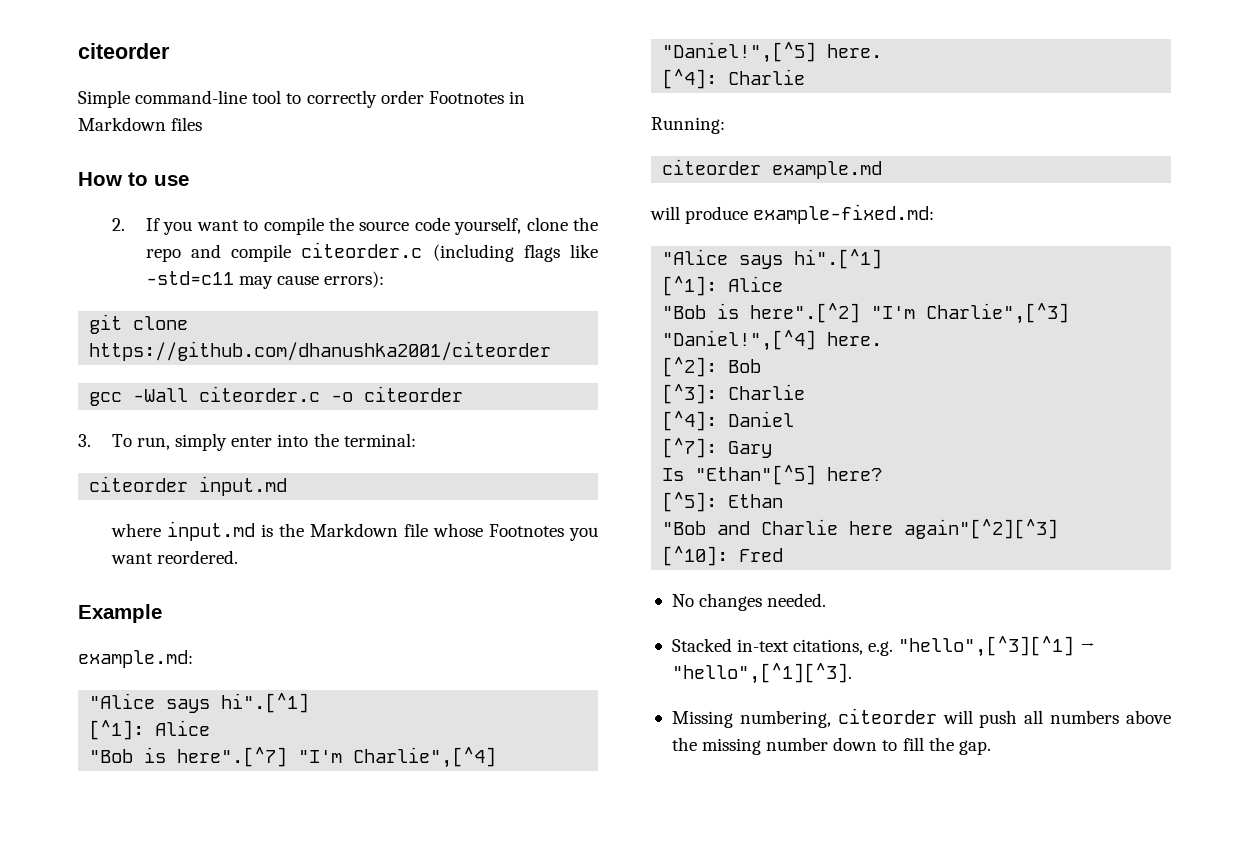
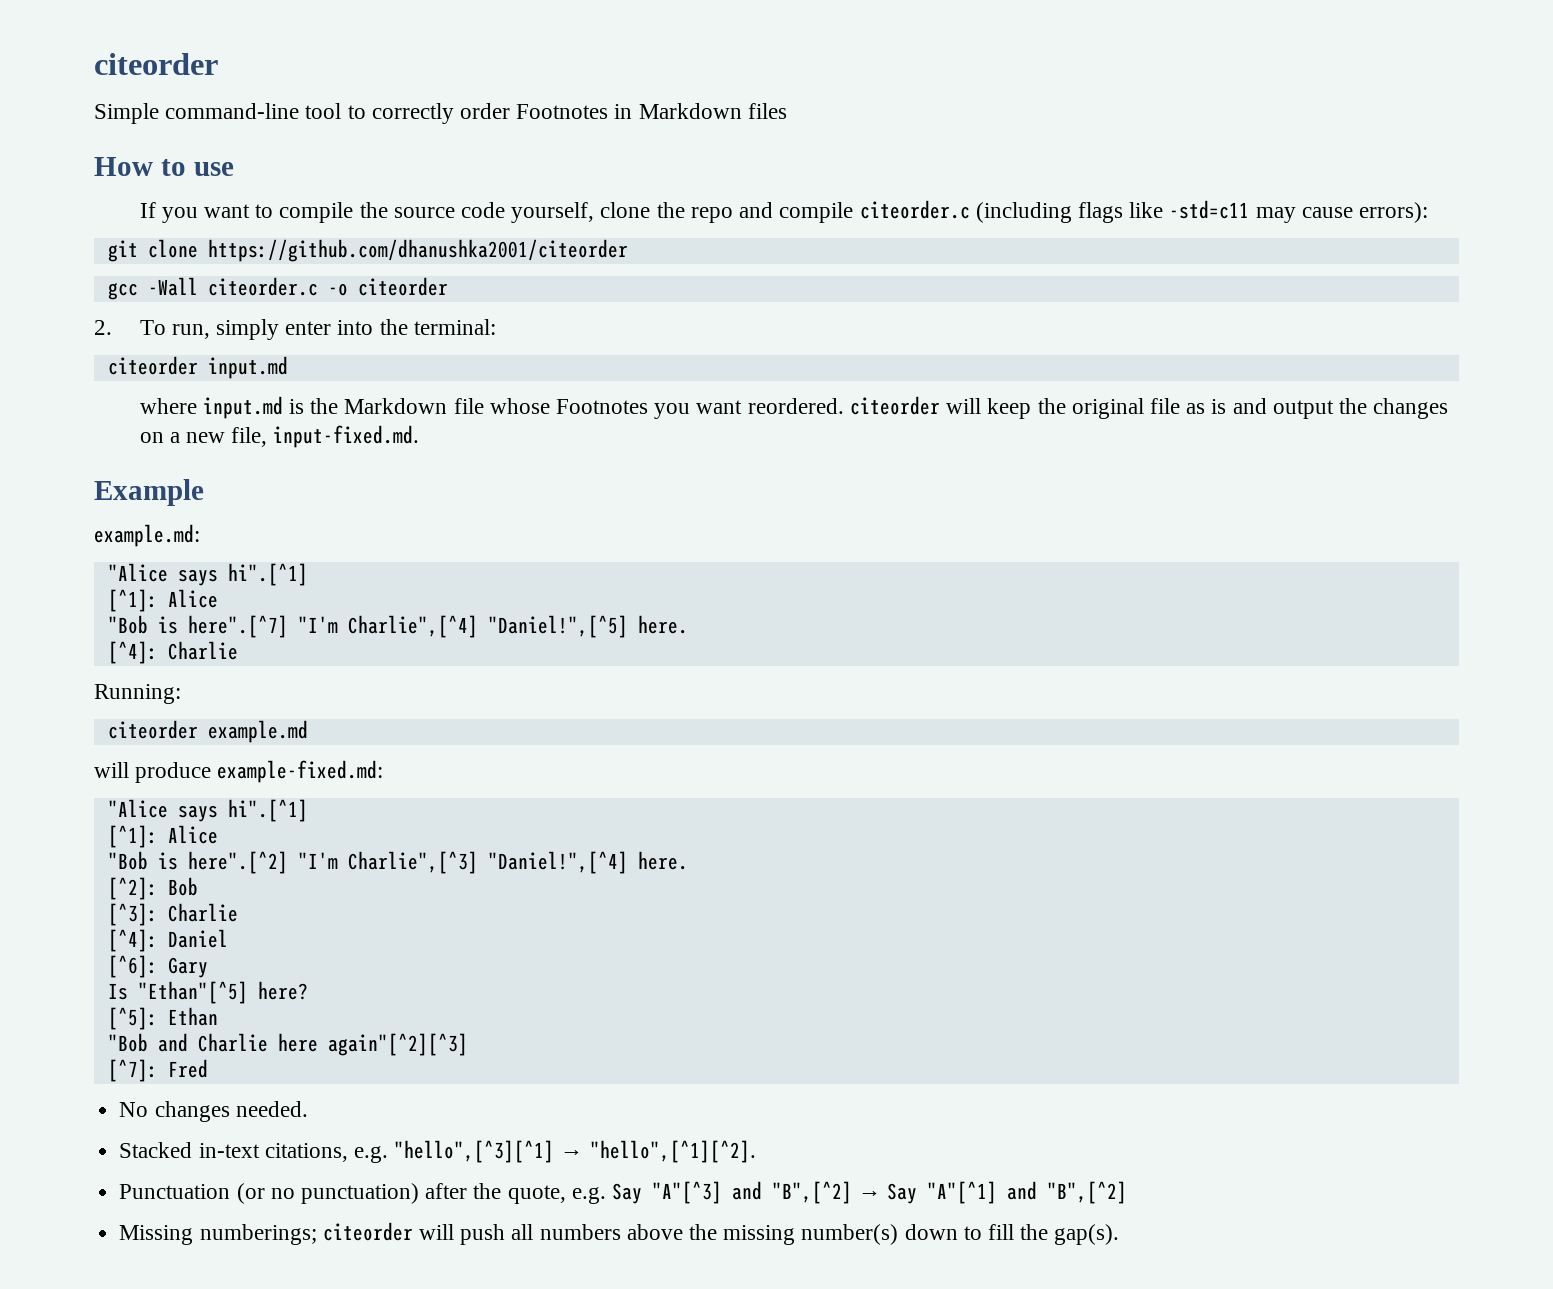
- 2. If you want to compile the source code yourself, clone the repo and compile citeorder.c (including flags like -std=c11 may cause errors):
+ If you want to compile the source code yourself, clone the repo and compile citeorder.c (including flags like -std=c11 may cause errors):
- 3. To run, simply enter into the terminal:
+ 2. To run, simply enter into the terminal:
- where input.md is the Markdown file whose Footnotes you want reordered.
+ where input.md is the Markdown file whose Footnotes you want reordered. citeorder will keep the original file as is and output the changes on a new file, input-fixed.md.
- [^7]: Gary
+ [^6]: Gary
- [^10]: Fred
+ [^7]: Fred
- Stacked in-text citations, e.g. "hello",[^3][^1] → "hello",[^1][^3].
+ Stacked in-text citations, e.g. "hello",[^3][^1] → "hello",[^1][^2].
+ Punctuation (or no punctuation) after the quote, e.g. Say "A"[^3] and "B",[^2] → Say "A"[^1] and "B",[^2]
- Missing numbering, citeorder will push all numbers above the missing number down to fill the gap.
+ Missing numberings; citeorder will push all numbers above the missing number(s) down to fill the gap(s).

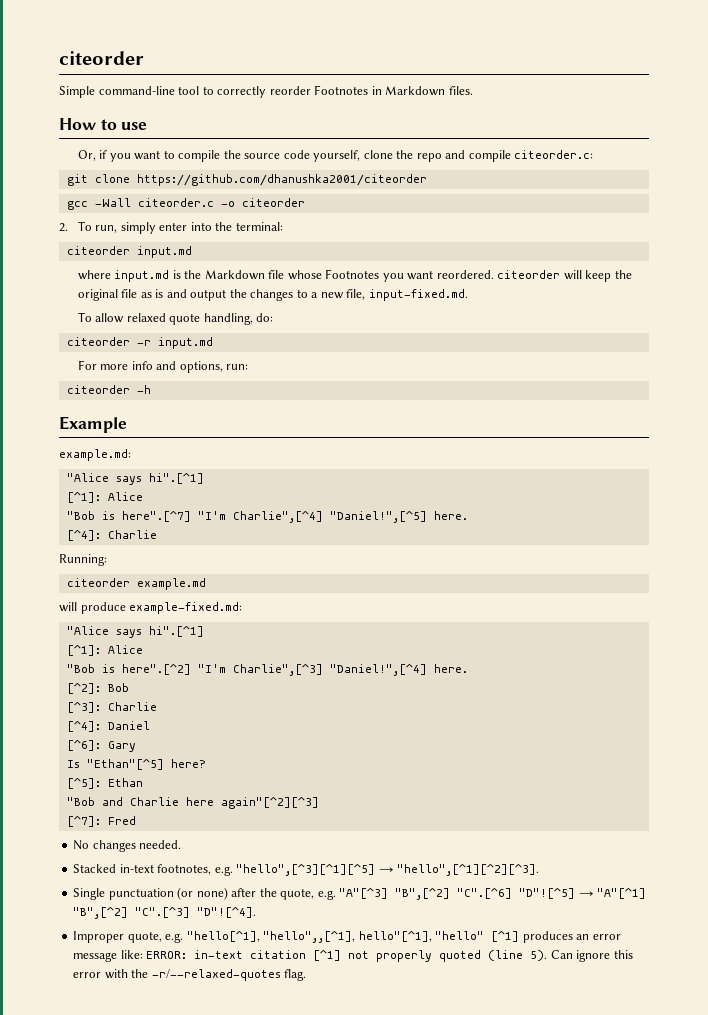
- Simple command-line tool to correctly order Footnotes in Markdown files
+ Simple command-line tool to correctly reorder Footnotes in Markdown files.
- If you want to compile the source code yourself, clone the repo and compile citeorder.c (including flags like -std=c11 may cause errors):
+ Or, if you want to compile the source code yourself, clone the repo and compile citeorder.c:
- where input.md is the Markdown file whose Footnotes you want reordered. citeorder will keep the original file as is and output the changes on a new file, input-fixed.md.
+ where input.md is the Markdown file whose Footnotes you want reordered. citeorder will keep the original file as is and output the changes to a new file, input-fixed.md.
+ To allow relaxed quote handling, do:
+ citeorder -r input.md
+ For more info and options, run:
+ citeorder -h
- Stacked in-text citations, e.g. "hello",[^3][^1] → "hello",[^1][^2].
- Punctuation (or no punctuation) after the quote, e.g. Say "A"[^3] and "B",[^2] → Say "A"[^1] and "B",[^2]
- Missing numberings; citeorder will push all numbers above the missing number(s) down to fill the gap(s).
+ Stacked in-text footnotes, e.g. "hello",[^3][^1][^5] → "hello",[^1][^2][^3].
+ Single punctuation (or none) after the quote, e.g. "A"[^3] "B",[^2] "C".[^6] "D"![^5] → "A"[^1] "B",[^2] "C".[^3] "D"![^4].
+ Improper quote, e.g. "hello[^1], "hello",,[^1], hello"[^1], "hello" [^1] produces an error message like: ERROR: in-text citation [^1] not properly quoted (line 5). Can ignore this error with the -r/--relaxed-quotes flag.

